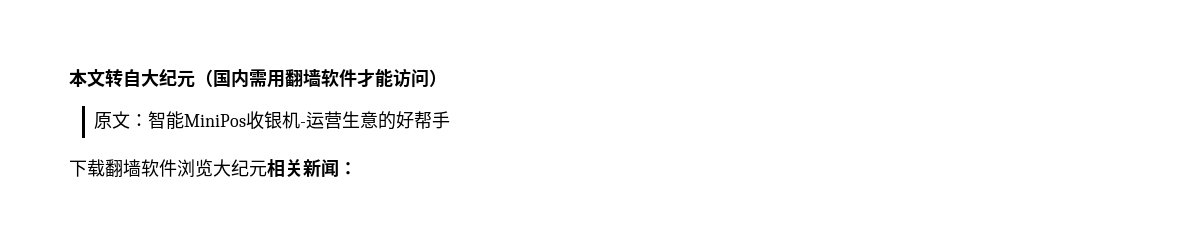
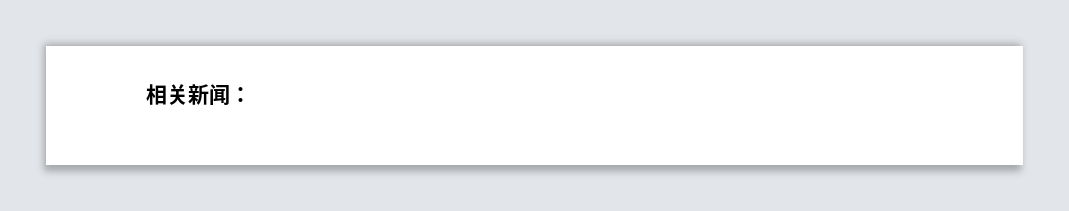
- 本文转自大纪元（国内需用翻墙软件才能访问）
- 原文：智能MiniPos收银机-运营生意的好帮手
- 下载翻墙软件浏览大纪元相关新闻：
+ 相关新闻：

